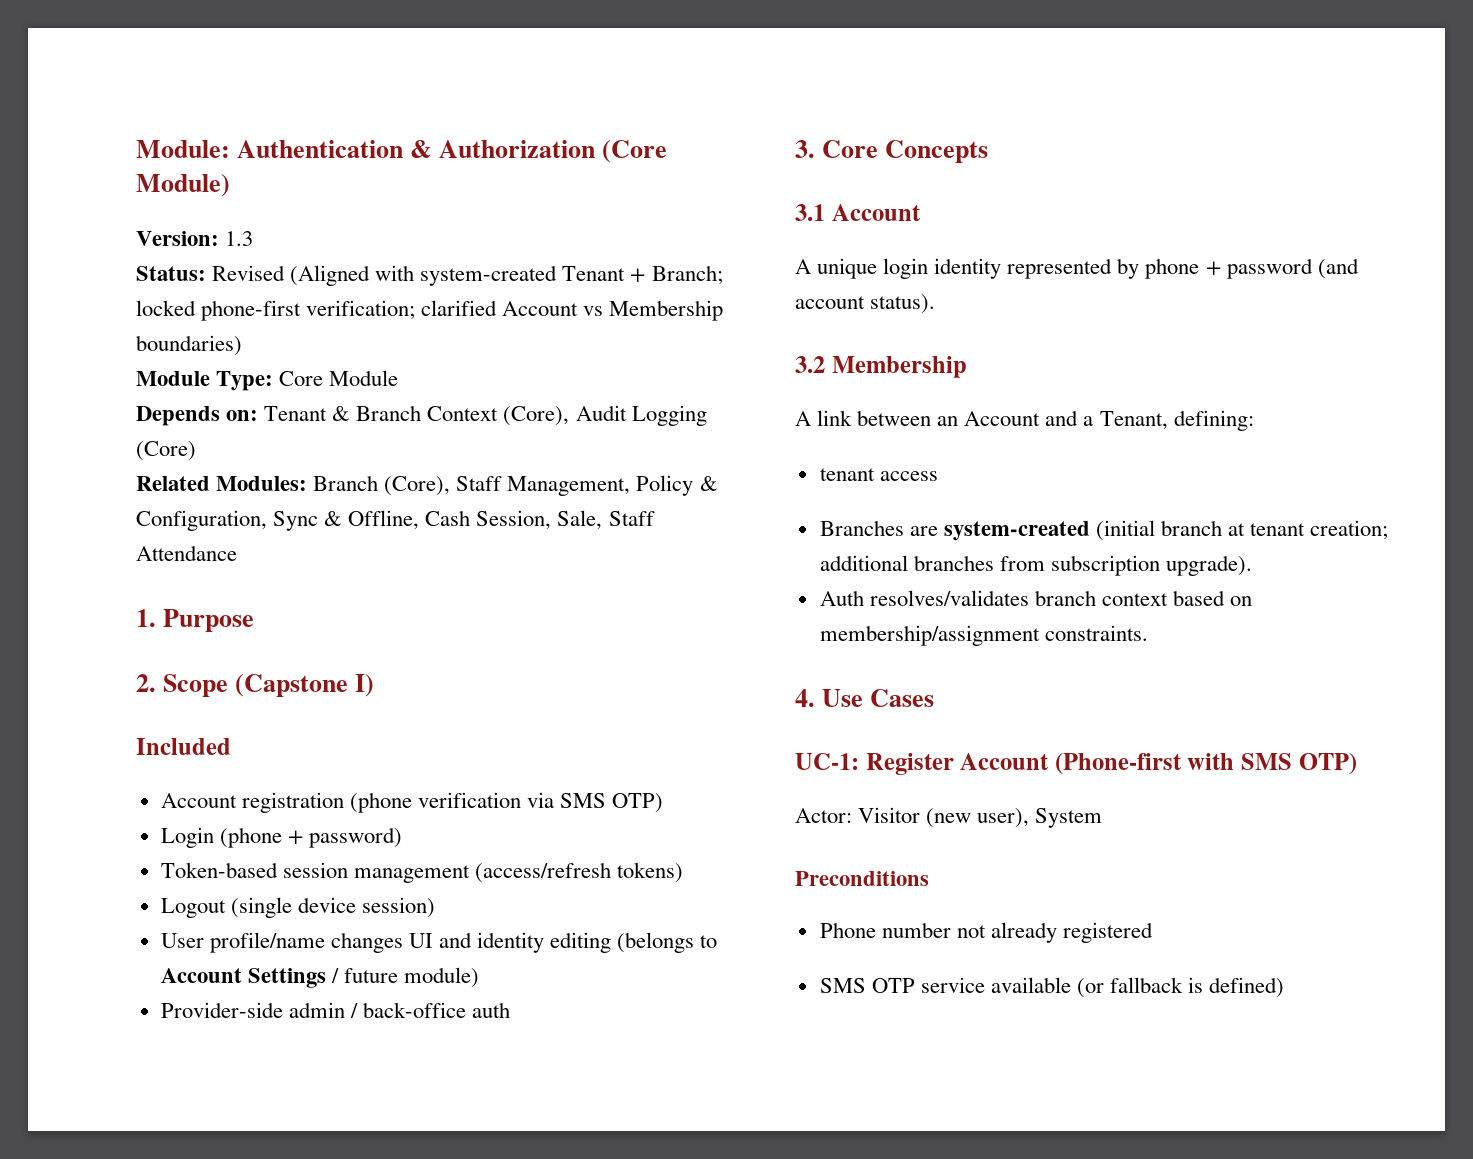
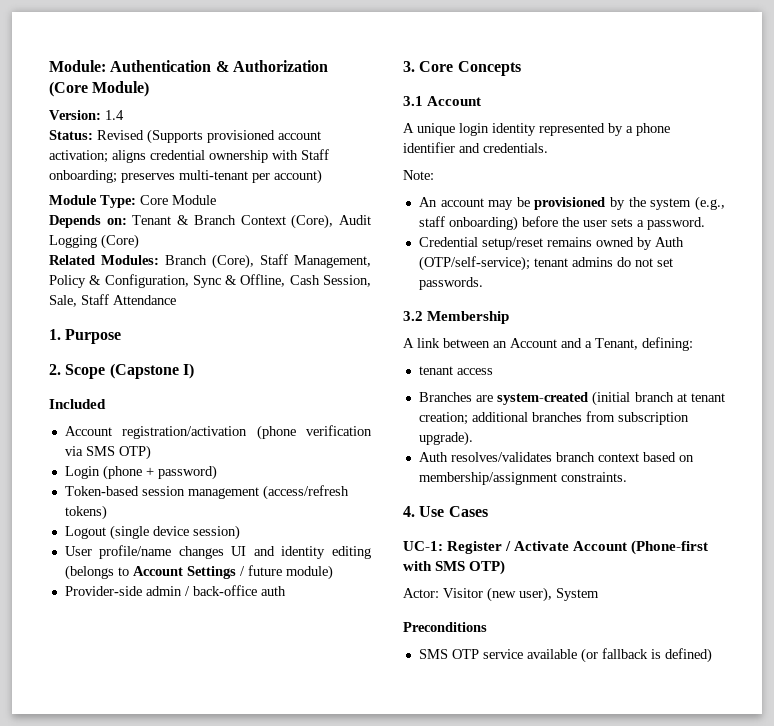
- Version: 1.3
+ Version: 1.4
- Status: Revised (Aligned with system-created Tenant + Branch; locked phone-first verification; clarified Account vs Membership boundaries)
+ Status: Revised (Supports provisioned account activation; aligns credential ownership with Staff onboarding; preserves multi-tenant per account)
- Account registration (phone verification via SMS OTP)
+ Account registration/activation (phone verification via SMS OTP)
- A unique login identity represented by phone + password (and account status).
+ A unique login identity represented by a phone identifier and credentials.
+ Note:
+ An account may be provisioned by the system (e.g., staff onboarding) before the user sets a password.
+ Credential setup/reset remains owned by Auth (OTP/self-service); tenant admins do not set passwords.
- UC-1: Register Account (Phone-first with SMS OTP)
+ UC-1: Register / Activate Account (Phone-first with SMS OTP)
- Phone number not already registered

